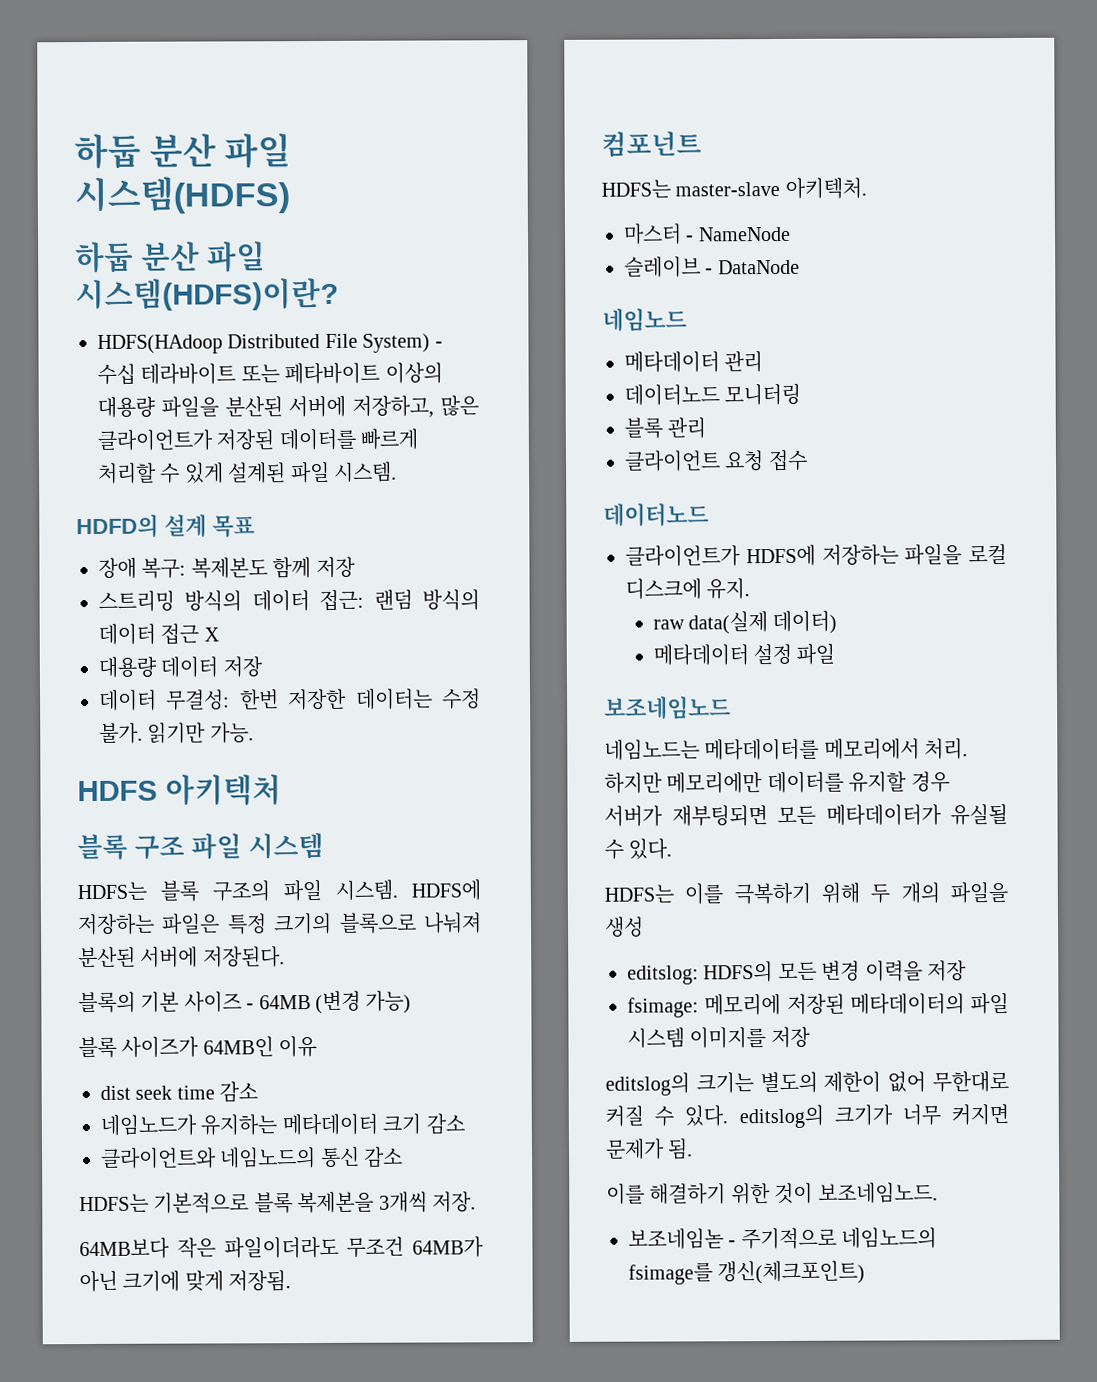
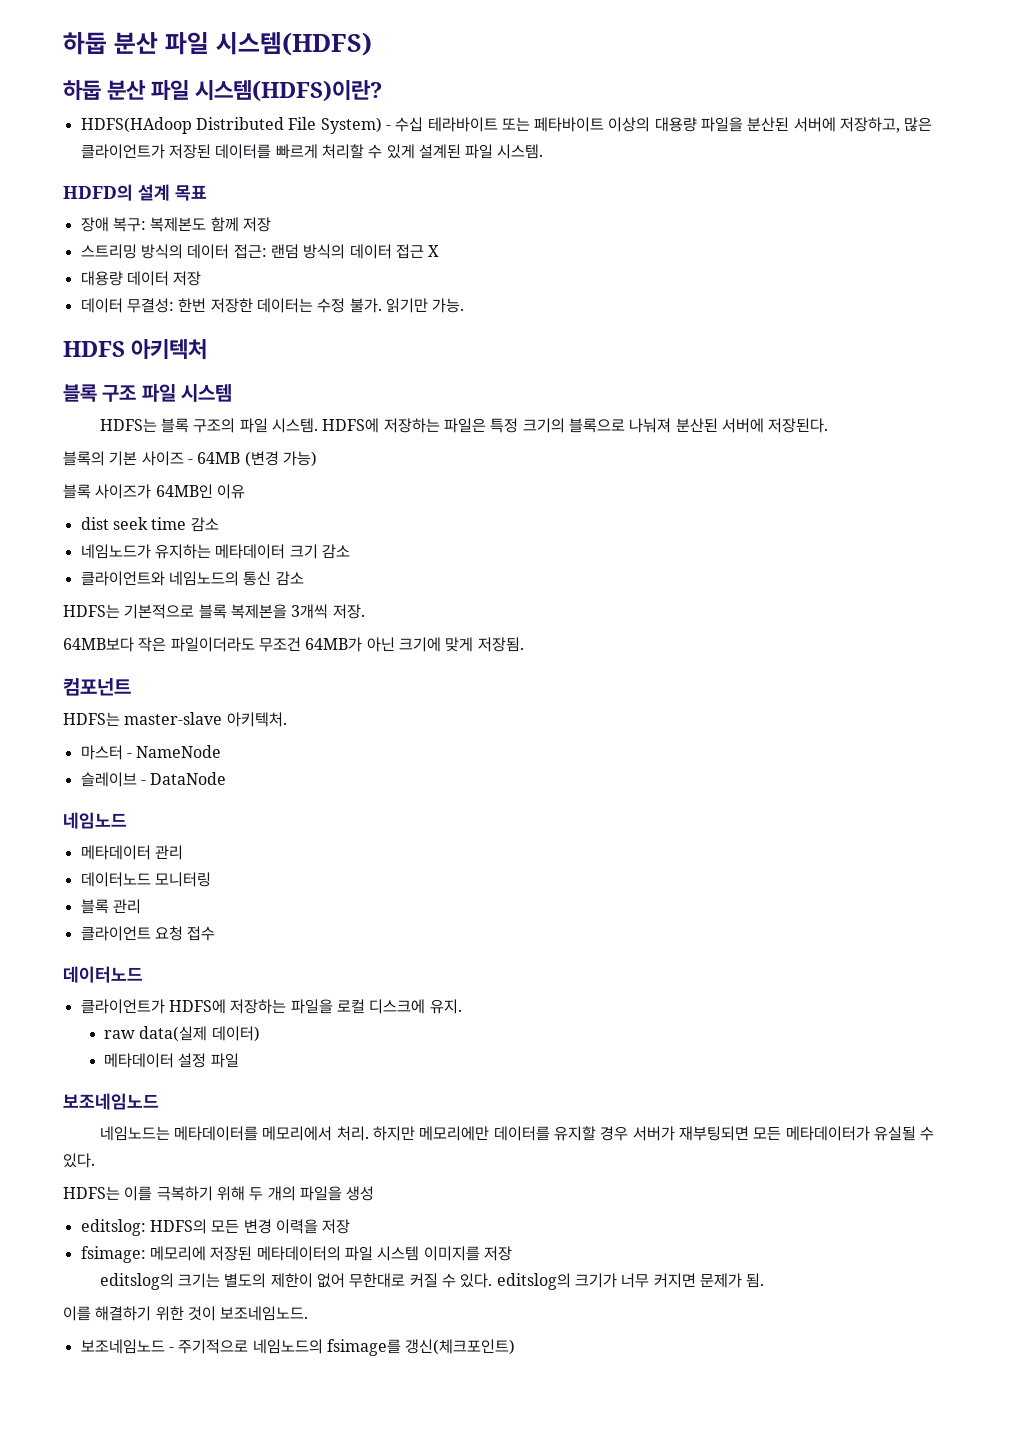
- 보조네임녿 - 주기적으로 네임노드의 fsimage를 갱신(체크포인트)
+ 보조네임노드 - 주기적으로 네임노드의 fsimage를 갱신(체크포인트)

